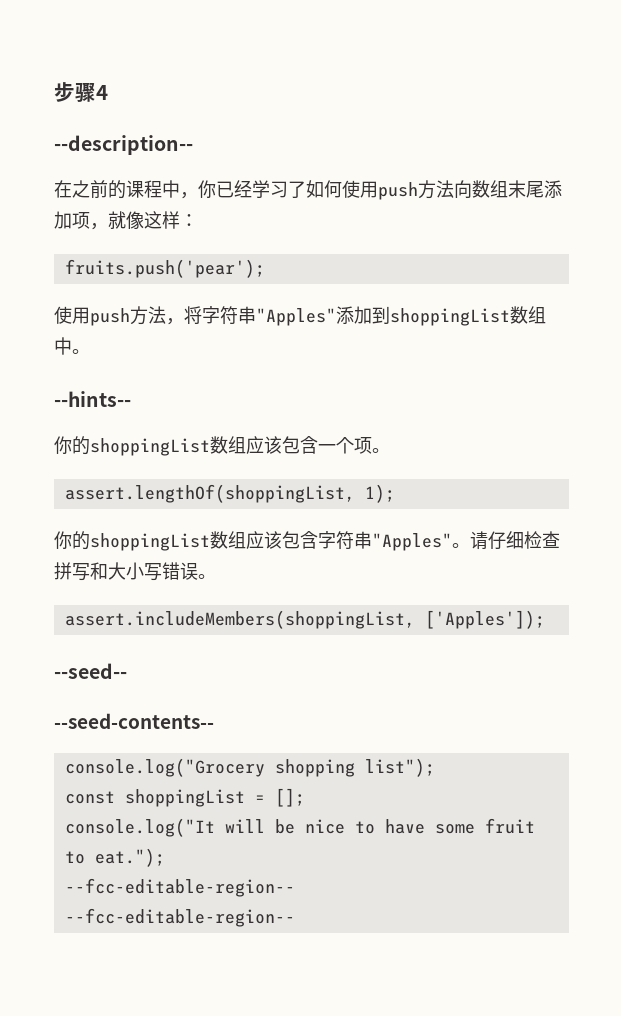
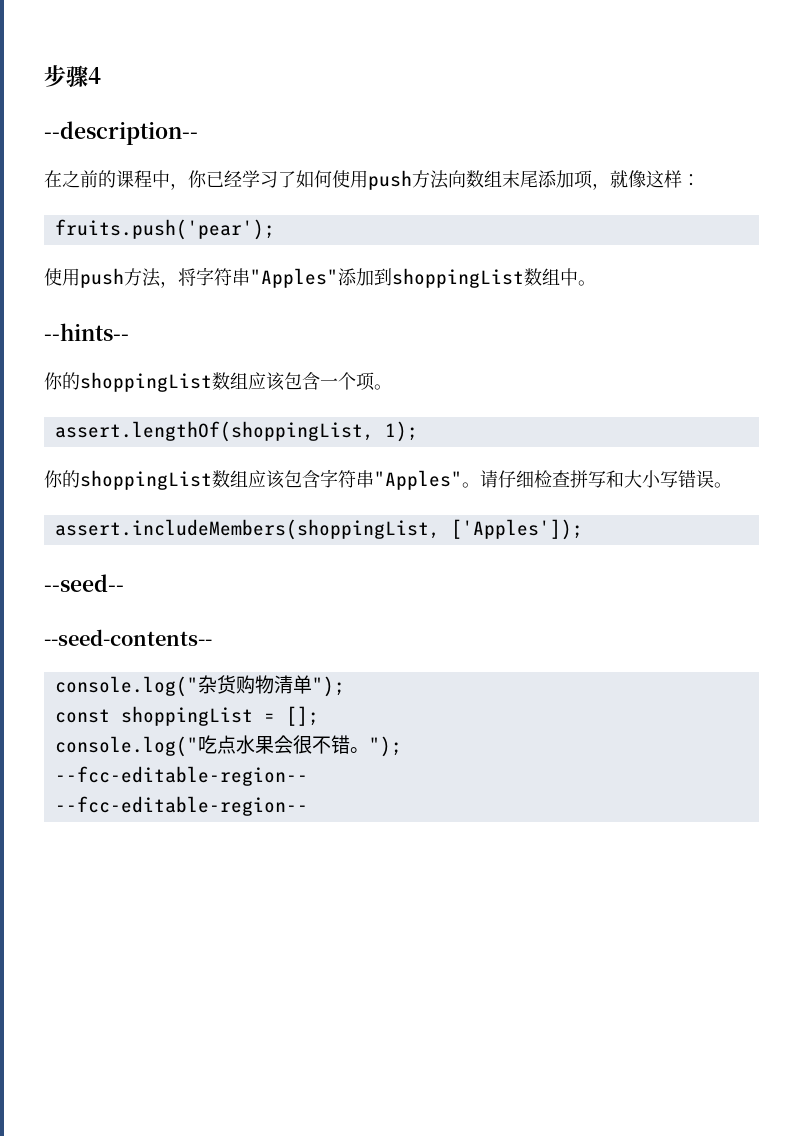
- console.log("Grocery shopping list");
+ console.log("杂货购物清单");
- console.log("It will be nice to have some fruit to eat.");
+ console.log("吃点水果会很不错。");

